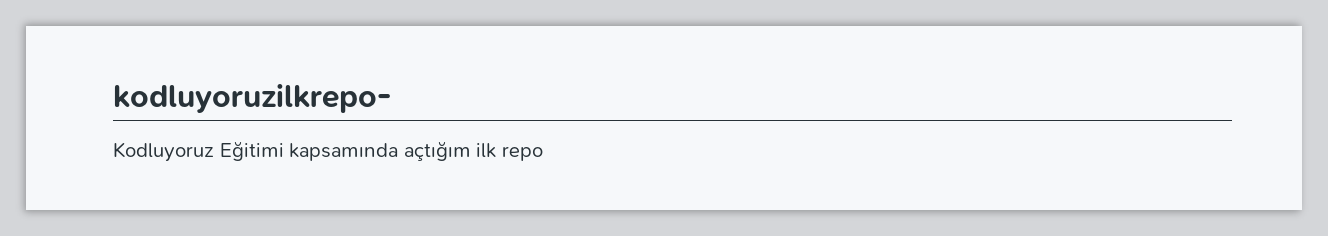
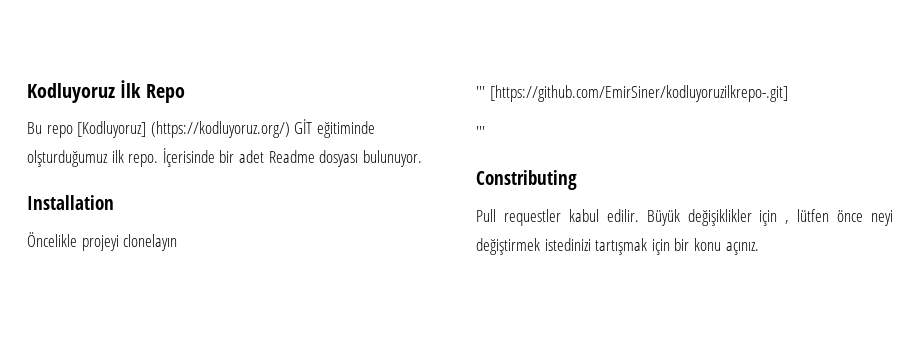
- kodluyoruzilkrepo-
- Kodluyoruz Eğitimi kapsamında açtığım ilk repo
+ Kodluyoruz İlk Repo
+ Bu repo [Kodluyoruz] (https://kodluyoruz.org/) GİT eğitiminde olşturduğumuz ilk repo. İçerisinde bir adet Readme dosyası bulunuyor.
+ Installation
+ Öncelikle projeyi clonelayın
+ ''' [https://github.com/EmirSiner/kodluyoruzilkrepo-.git]
+ '''
+ Constributing
+ Pull requestler kabul edilir. Büyük değişiklikler için , lütfen önce neyi değiştirmek istedinizi tartışmak için bir konu açınız.

